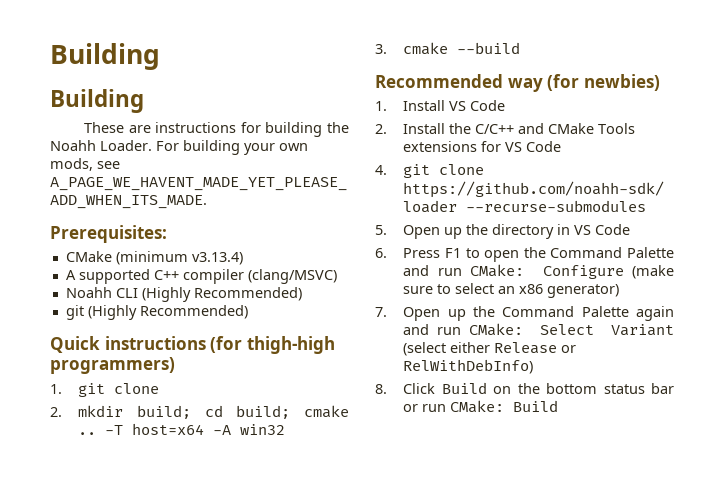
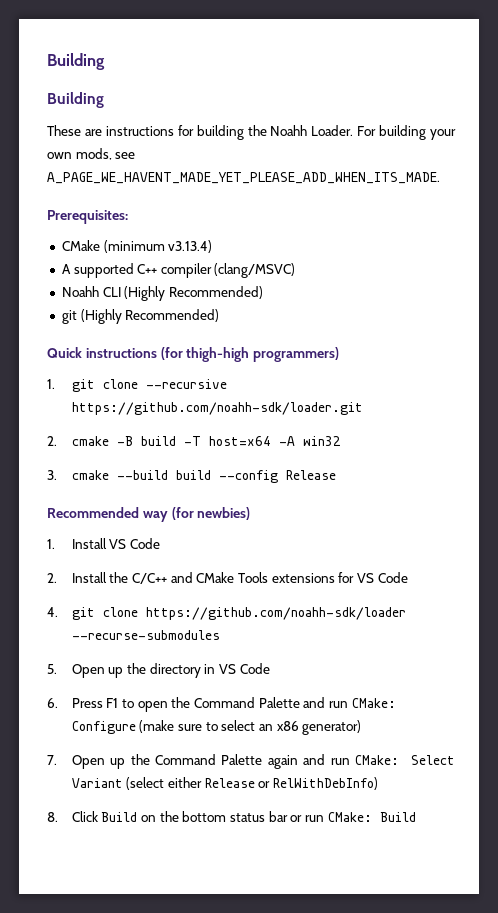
- 1. git clone
- 2. mkdir build; cd build; cmake .. -T host=x64 -A win32
+ 1. git clone --recursive https://github.com/noahh-sdk/loader.git
+ 2. cmake -B build -T host=x64 -A win32
- 3. cmake --build
+ 3. cmake --build build --config Release

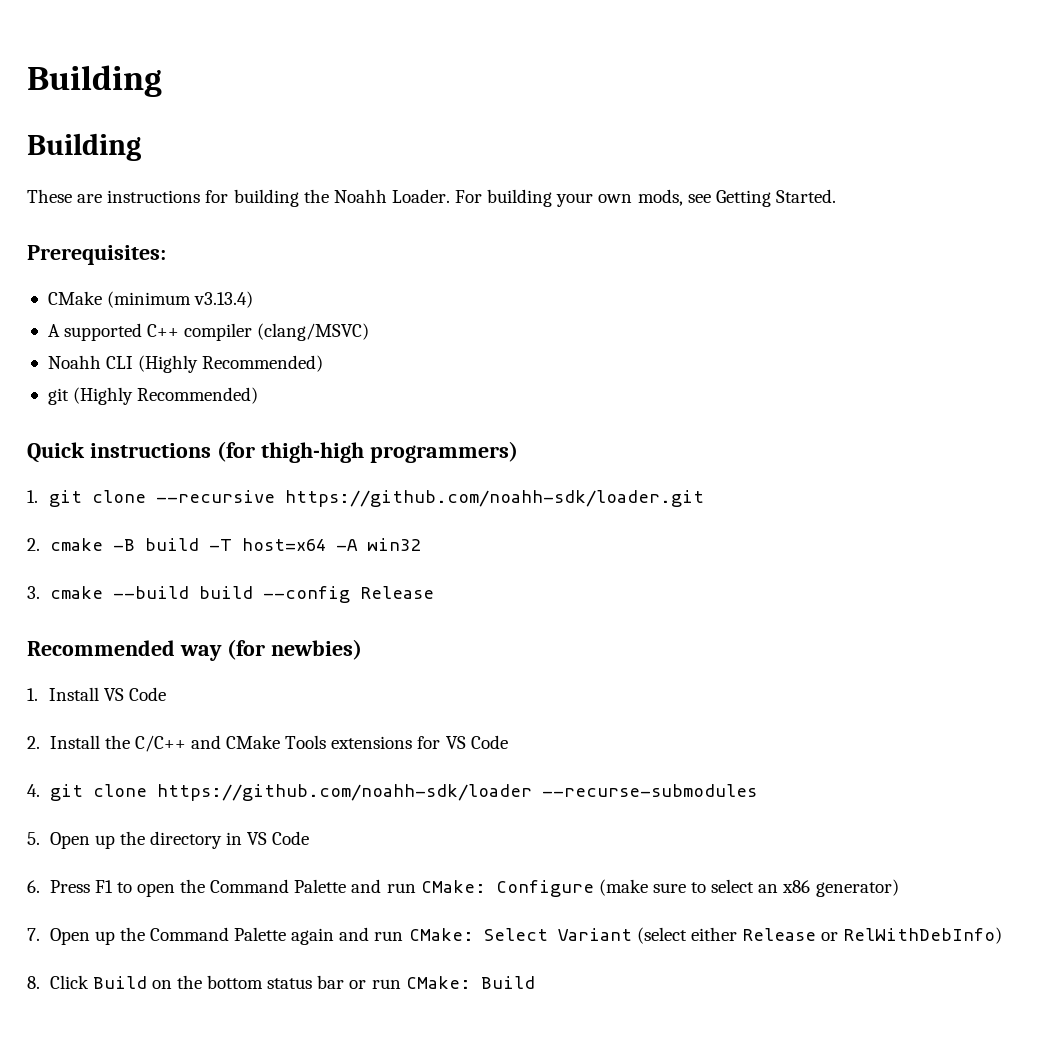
- For building your own mods, see A_PAGE_WE_HAVENT_MADE_YET_PLEASE_ADD_WHEN_ITS_MADE.
+ For building your own mods, see Getting Started.

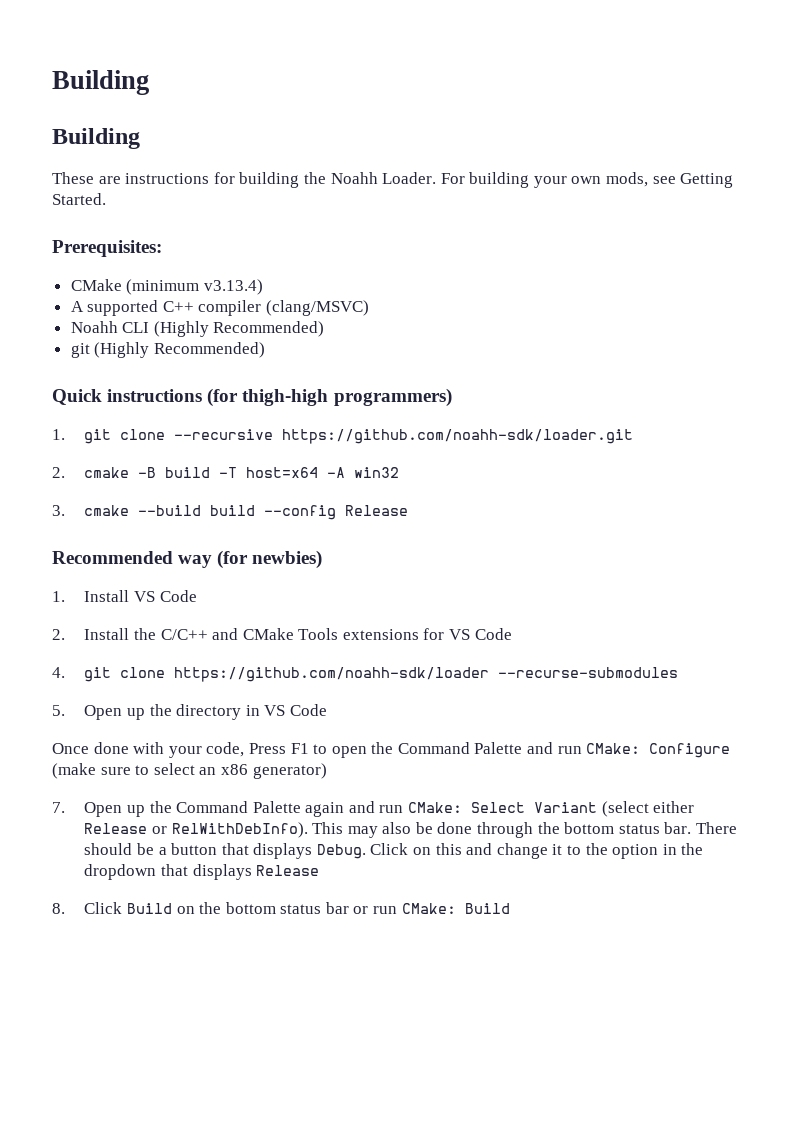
- 6. Press F1 to open the Command Palette and run CMake: Configure (make sure to select an x86 generator)
+ Once done with your code, Press F1 to open the Command Palette and run CMake: Configure (make sure to select an x86 generator)
- 7. Open up the Command Palette again and run CMake: Select Variant (select either Release or RelWithDebInfo)
+ 7. Open up the Command Palette again and run CMake: Select Variant (select either Release or RelWithDebInfo). This may also be done through the bottom status bar. There should be a button that displays Debug. Click on this and change it to the option in the dropdown that displays Release

